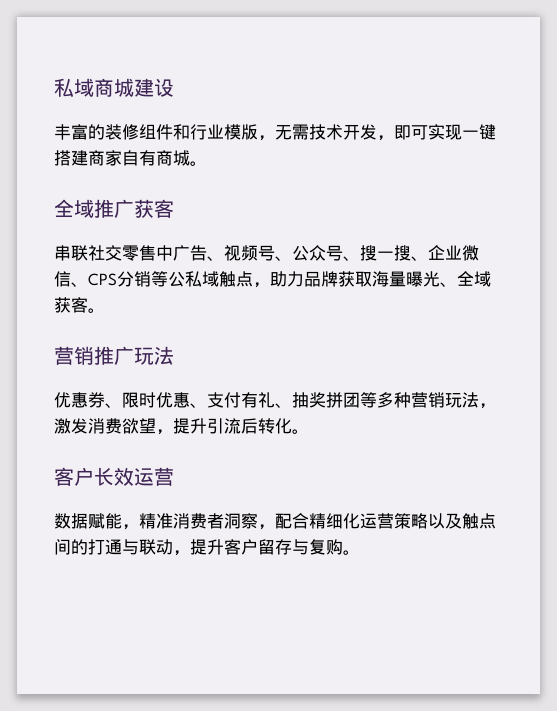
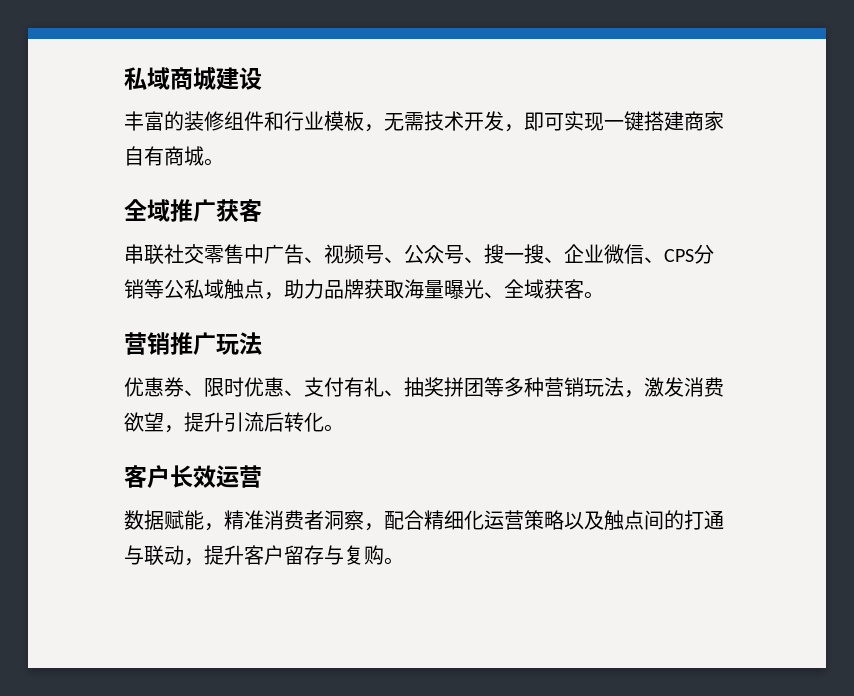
- 丰富的装修组件和行业模版，无需技术开发，即可实现一键搭建商家自有商城。
+ 丰富的装修组件和行业模板，无需技术开发，即可实现一键搭建商家自有商城。

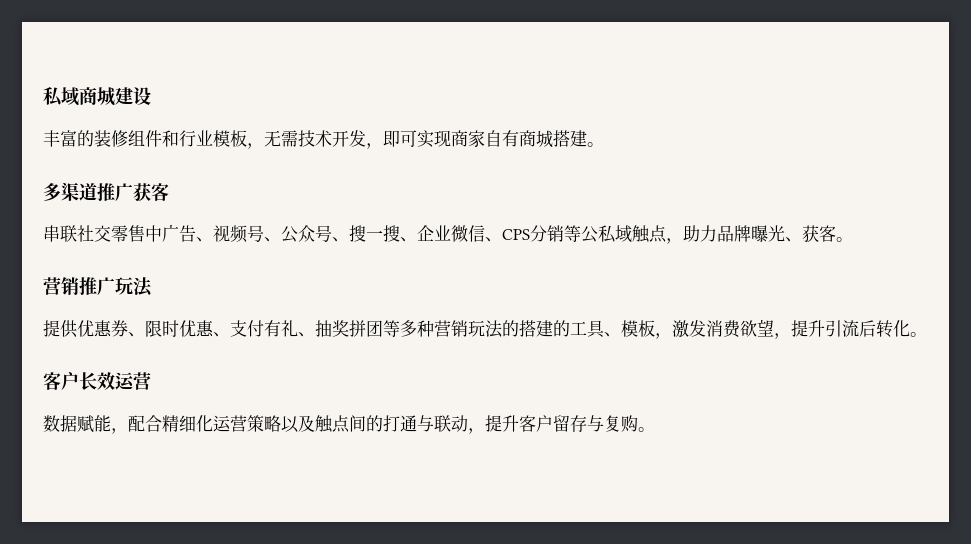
- 丰富的装修组件和行业模板，无需技术开发，即可实现一键搭建商家自有商城。
- 全域推广获客
+ 丰富的装修组件和行业模板，无需技术开发，即可实现商家自有商城搭建。
+ 多渠道推广获客
- 串联社交零售中广告、视频号、公众号、搜一搜、企业微信、CPS分销等公私域触点，助力品牌获取海量曝光、全域获客。
+ 串联社交零售中广告、视频号、公众号、搜一搜、企业微信、CPS分销等公私域触点，助力品牌曝光、获客。
- 优惠券、限时优惠、支付有礼、抽奖拼团等多种营销玩法，激发消费欲望，提升引流后转化。
+ 提供优惠券、限时优惠、支付有礼、抽奖拼团等多种营销玩法的搭建的工具、模板，激发消费欲望，提升引流后转化。
- 数据赋能，精准消费者洞察，配合精细化运营策略以及触点间的打通与联动，提升客户留存与复购。
+ 数据赋能，配合精细化运营策略以及触点间的打通与联动，提升客户留存与复购。

